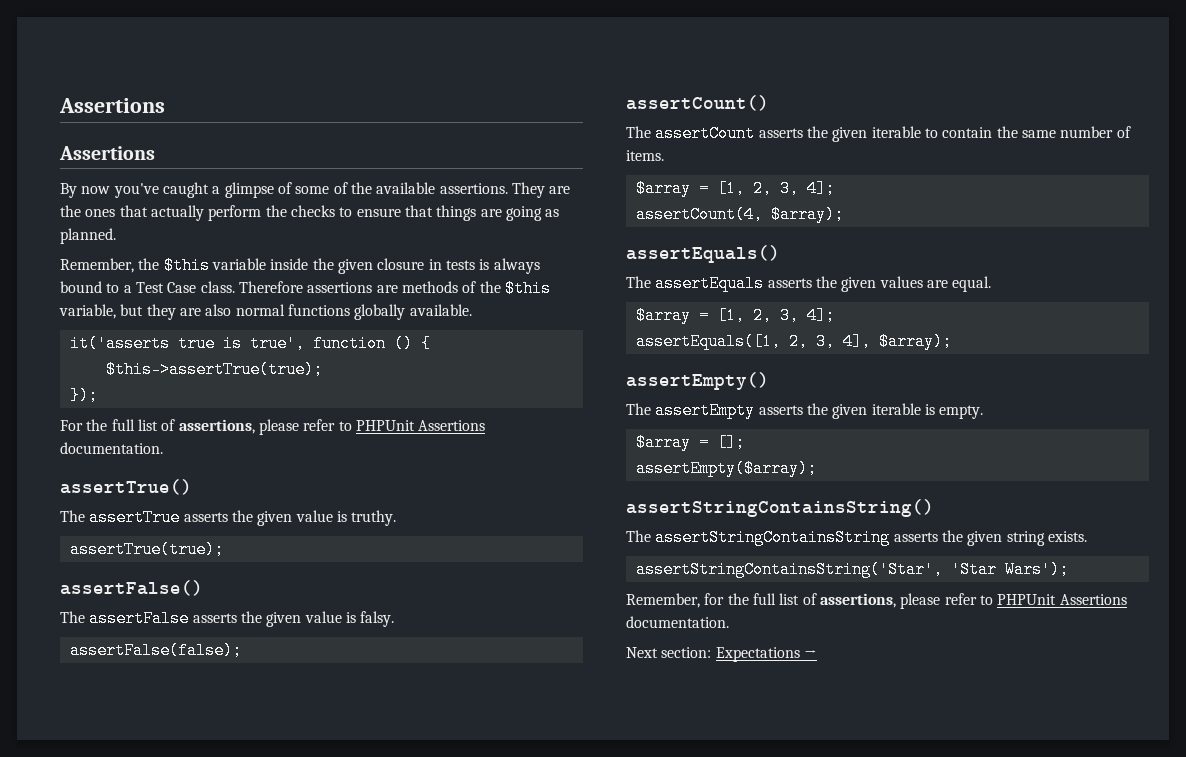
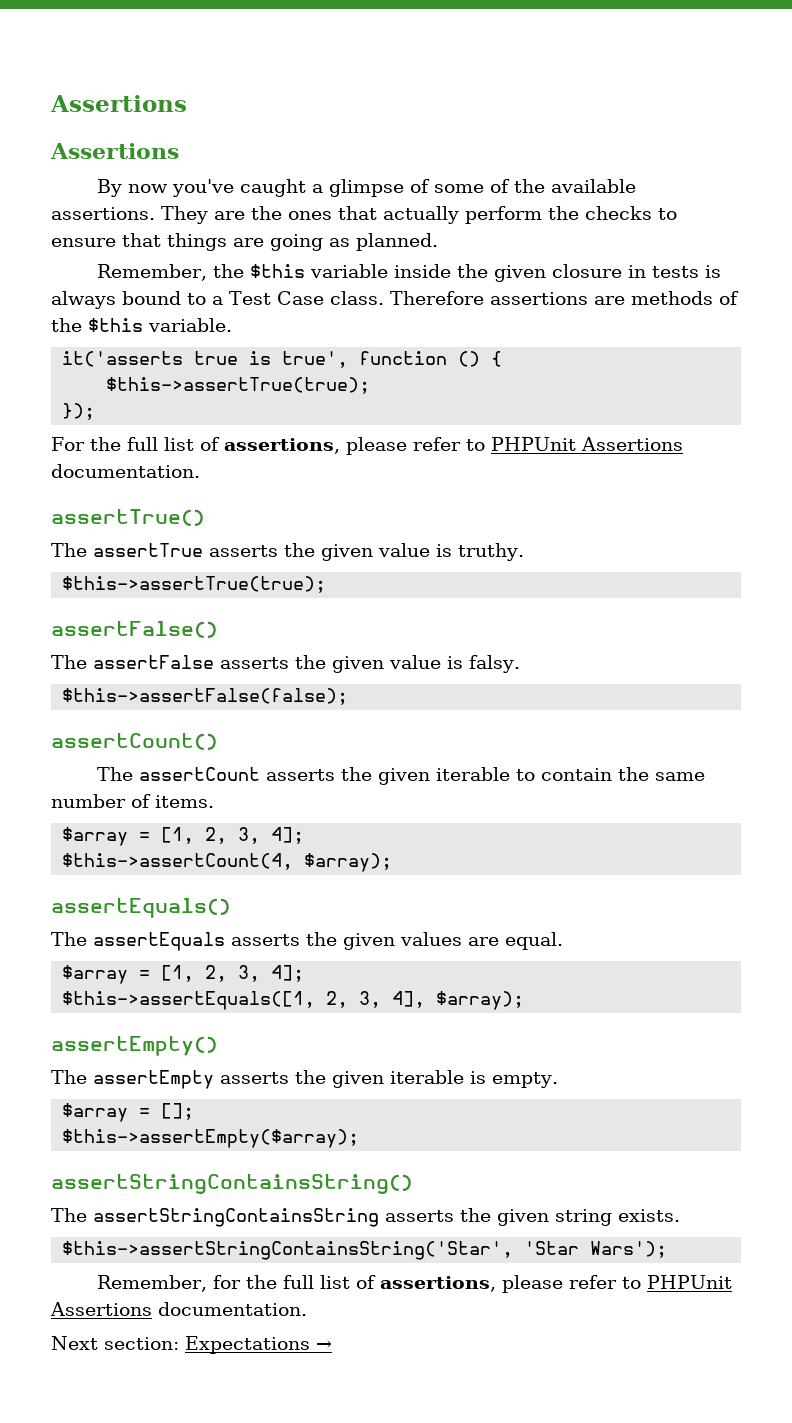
- Therefore assertions are methods of the $this variable, but they are also normal functions globally available.
+ Therefore assertions are methods of the $this variable.
  The assertTrue asserts the given value is truthy.
- assertTrue(true);
+ $this->assertTrue(true);
- assertFalse(false);
+ $this->assertFalse(false);
- assertCount(4, $array);
+ $this->assertCount(4, $array);
- assertEquals([1, 2, 3, 4], $array);
+ $this->assertEquals([1, 2, 3, 4], $array);
- assertEmpty($array);
+ $this->assertEmpty($array);
- assertStringContainsString('Star', 'Star Wars');
+ $this->assertStringContainsString('Star', 'Star Wars');

